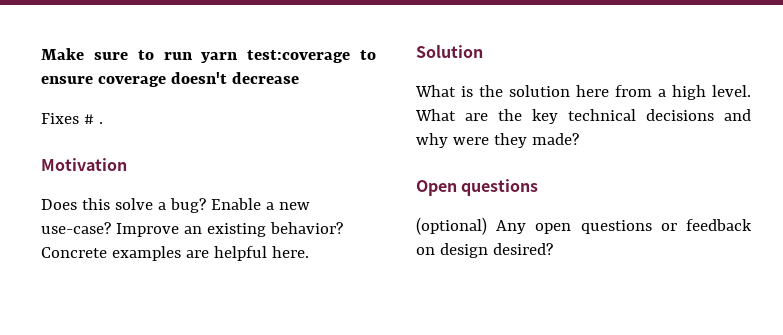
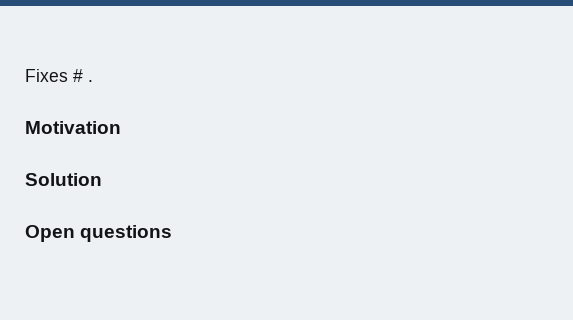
- Make sure to run yarn test:coverage to ensure coverage doesn't decrease
  Fixes # .
  Motivation
- Does this solve a bug? Enable a new use-case? Improve an existing behavior? Concrete examples are helpful here.
  Solution
- What is the solution here from a high level. What are the key technical decisions and why were they made?
  Open questions
- (optional) Any open questions or feedback on design desired?

